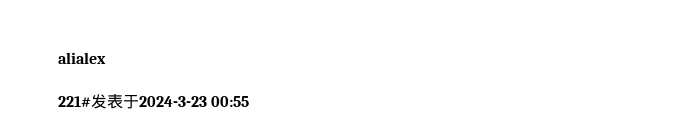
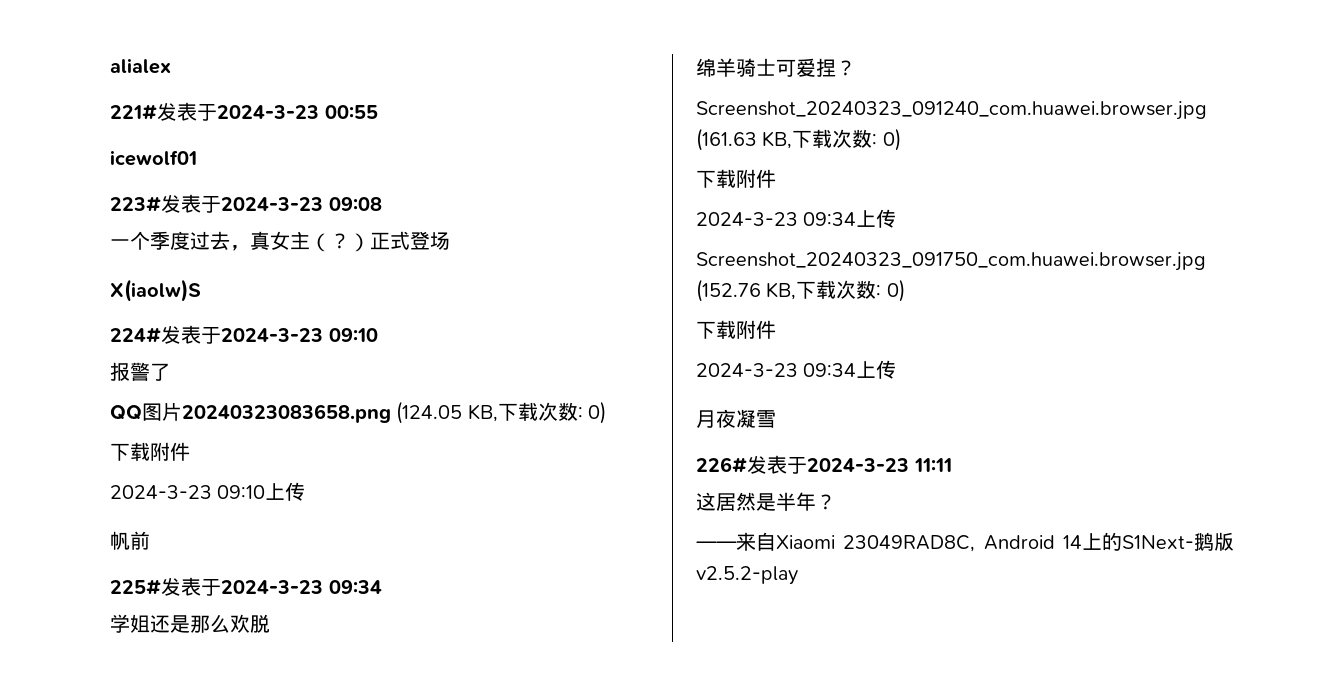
+ icewolf01
+ 223#发表于2024-3-23 09:08
+ 一个季度过去，真女主（？）正式登场
+ X(iaolw)S
+ 224#发表于2024-3-23 09:10
+ 报警了
+ QQ图片20240323083658.png (124.05 KB,下载次数: 0)
+ 下载附件
+ 2024-3-23 09:10上传
+ 帆前
+ 225#发表于2024-3-23 09:34
+ 学姐还是那么欢脱
+ 绵羊骑士可爱捏？
+ Screenshot_20240323_091240_com.huawei.browser.jpg (161.63 KB,下载次数: 0)
+ 下载附件
+ 2024-3-23 09:34上传
+ Screenshot_20240323_091750_com.huawei.browser.jpg (152.76 KB,下载次数: 0)
+ 下载附件
+ 2024-3-23 09:34上传
+ 月夜凝雪
+ 226#发表于2024-3-23 11:11
+ 这居然是半年？
+ ——来自Xiaomi 23049RAD8C, Android 14上的S1Next-鹅版v2.5.2-play

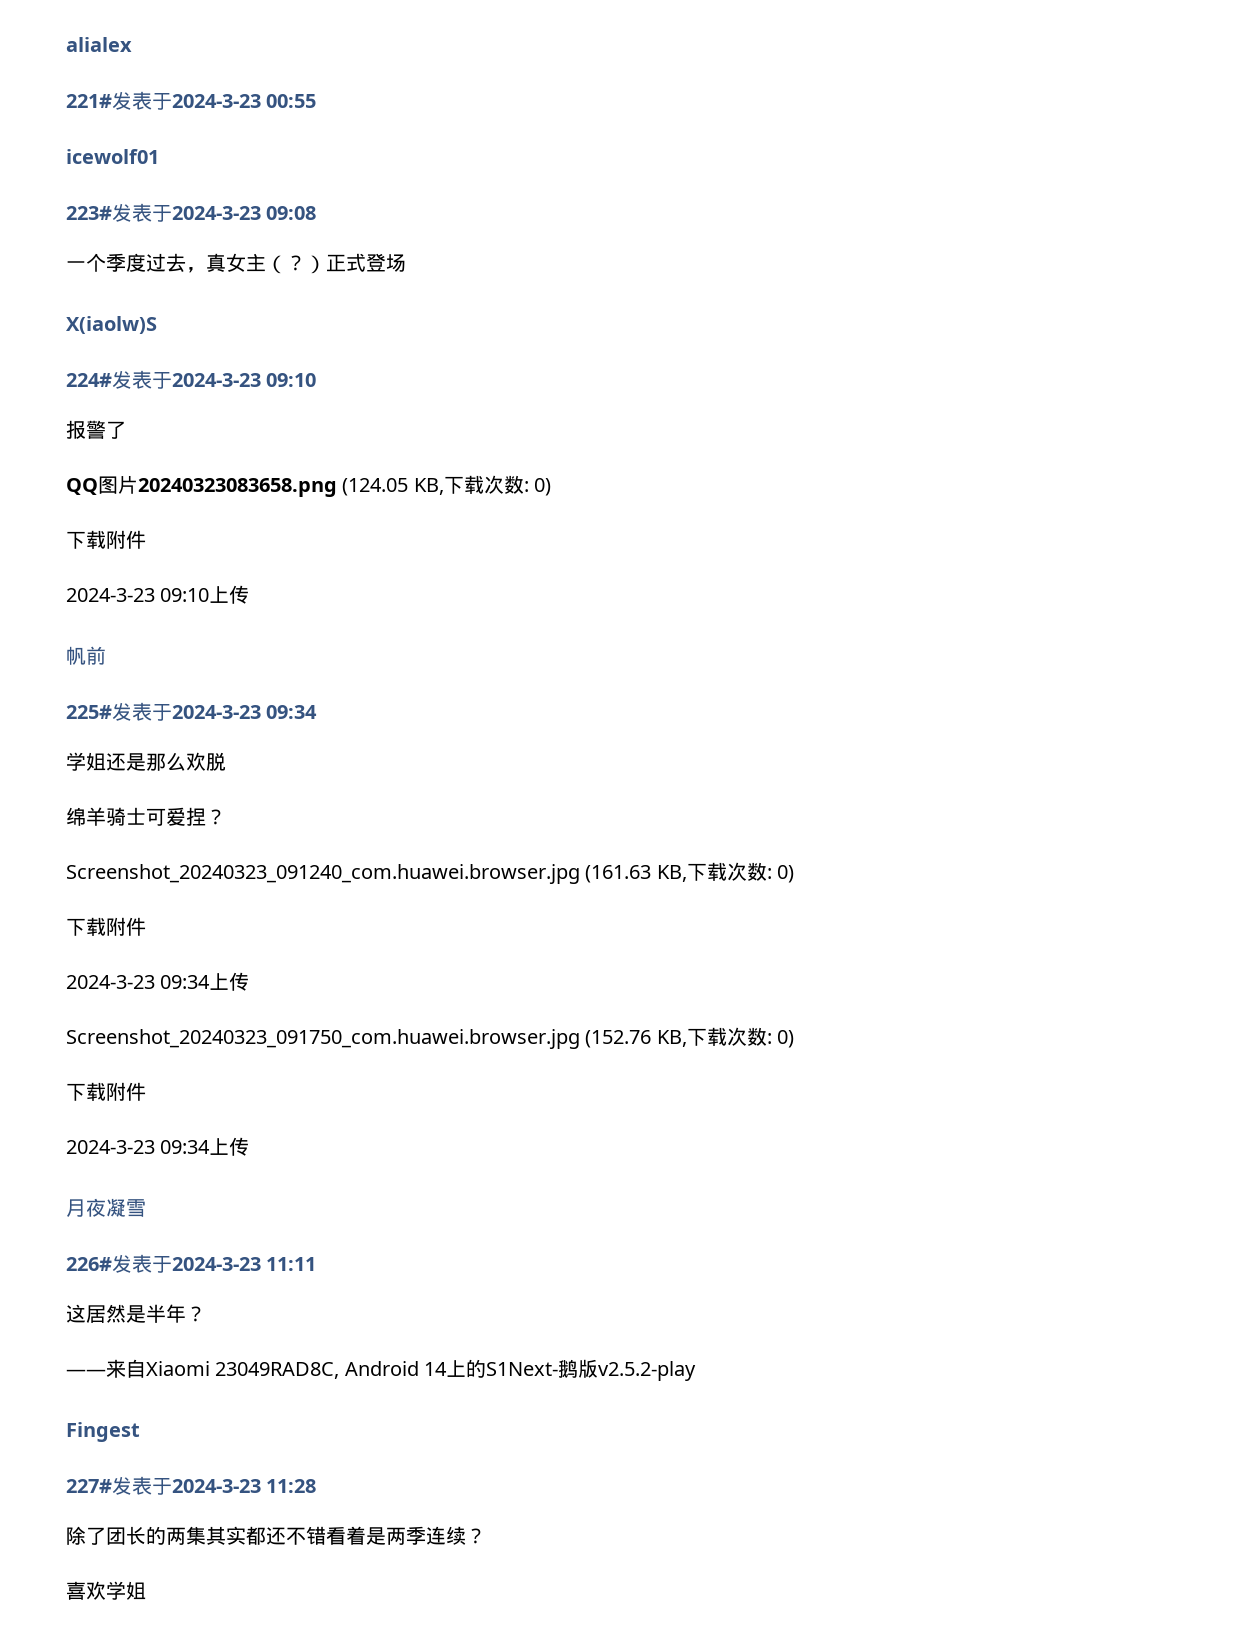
+ Fingest
+ 227#发表于2024-3-23 11:28
+ 除了团长的两集其实都还不错看着是两季连续？
+ 喜欢学姐

